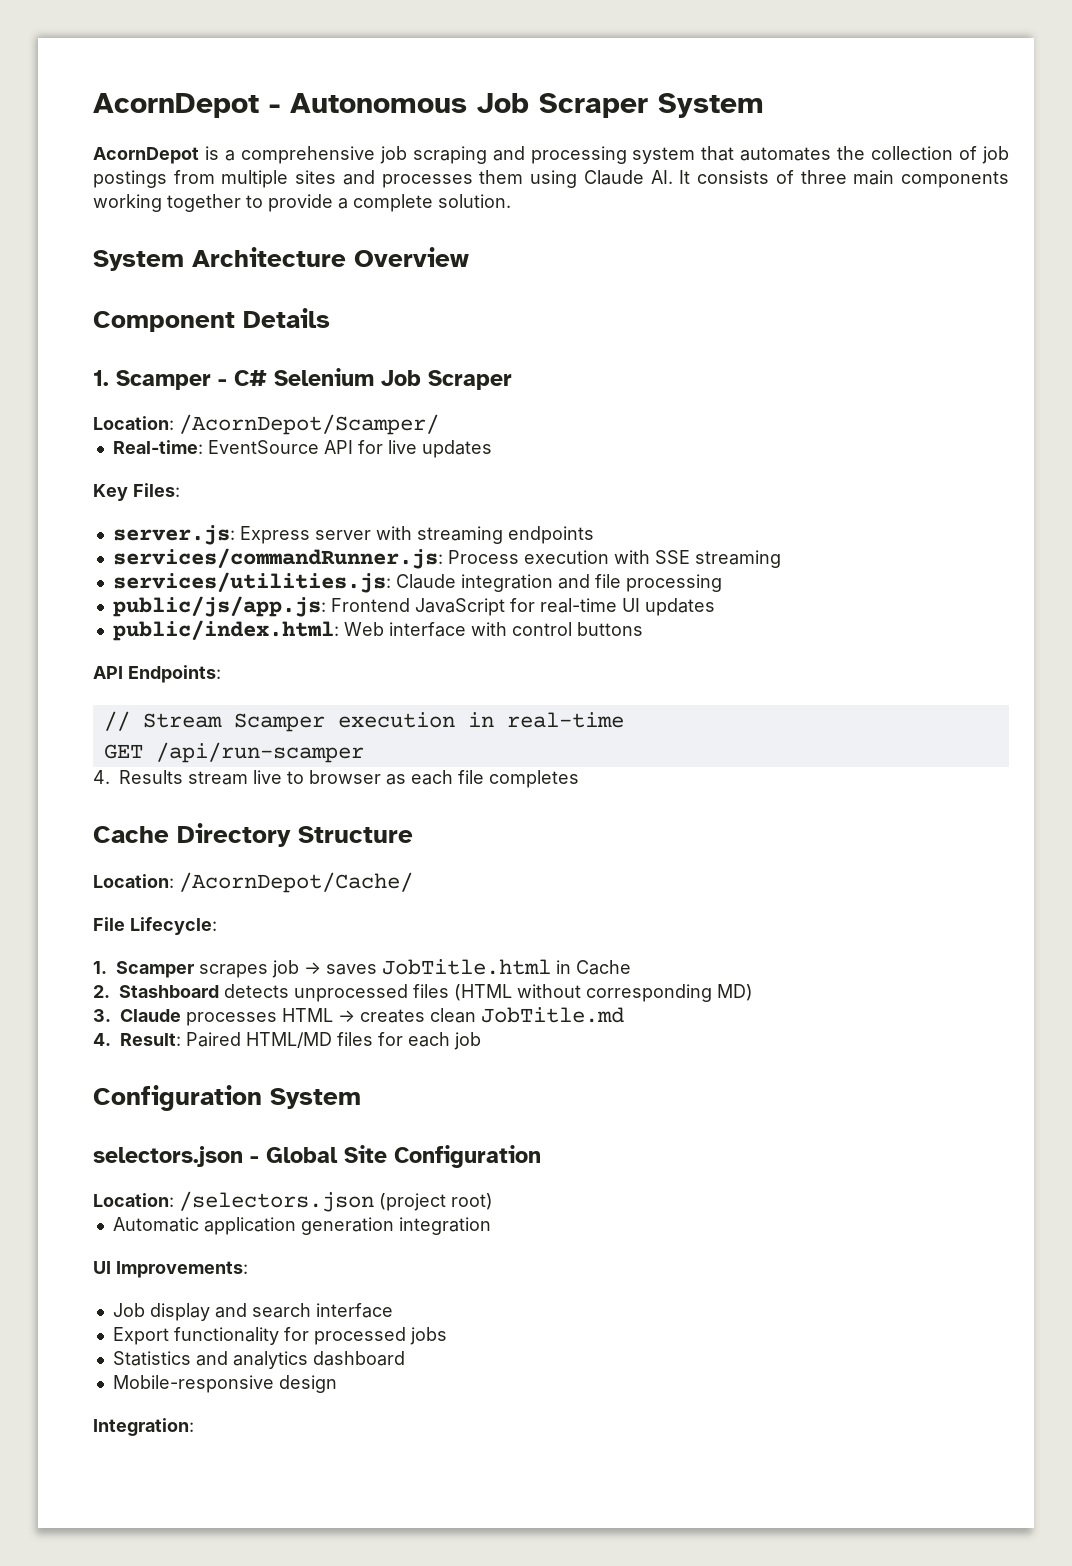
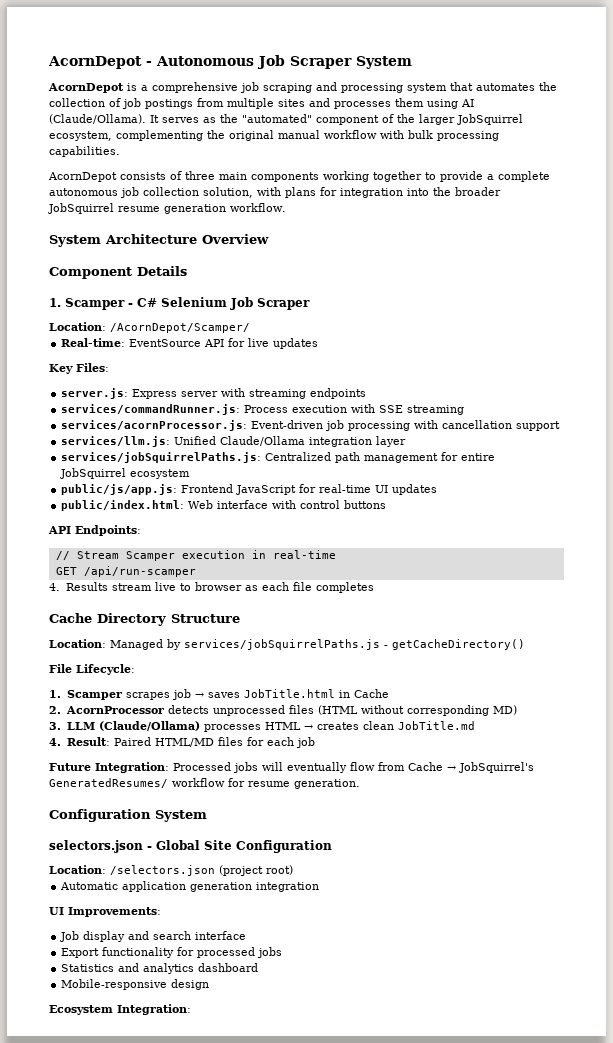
- AcornDepot is a comprehensive job scraping and processing system that automates the collection of job postings from multiple sites and processes them using Claude AI. It consists of three main components working together to provide a complete solution.
+ AcornDepot is a comprehensive job scraping and processing system that automates the collection of job postings from multiple sites and processes them using AI (Claude/Ollama). It serves as the "automated" component of the larger JobSquirrel ecosystem, complementing the original manual workflow with bulk processing capabilities.
+ AcornDepot consists of three main components working together to provide a complete autonomous job collection solution, with plans for integration into the broader JobSquirrel resume generation workflow.
- services/utilities.js: Claude integration and file processing
+ services/acornProcessor.js: Event-driven job processing with cancellation support
+ services/llm.js: Unified Claude/Ollama integration layer
+ services/jobSquirrelPaths.js: Centralized path management for entire JobSquirrel ecosystem
- Location: /AcornDepot/Cache/
+ Location: Managed by services/jobSquirrelPaths.js - getCacheDirectory()
- 2. Stashboard detects unprocessed files (HTML without corresponding MD)
+ 2. AcornProcessor detects unprocessed files (HTML without corresponding MD)
- 3. Claude processes HTML → creates clean JobTitle.md
+ 3. LLM (Claude/Ollama) processes HTML → creates clean JobTitle.md
+ Future Integration: Processed jobs will eventually flow from Cache → JobSquirrel's GeneratedResumes/ workflow for resume generation.
- Integration:
+ Ecosystem Integration:

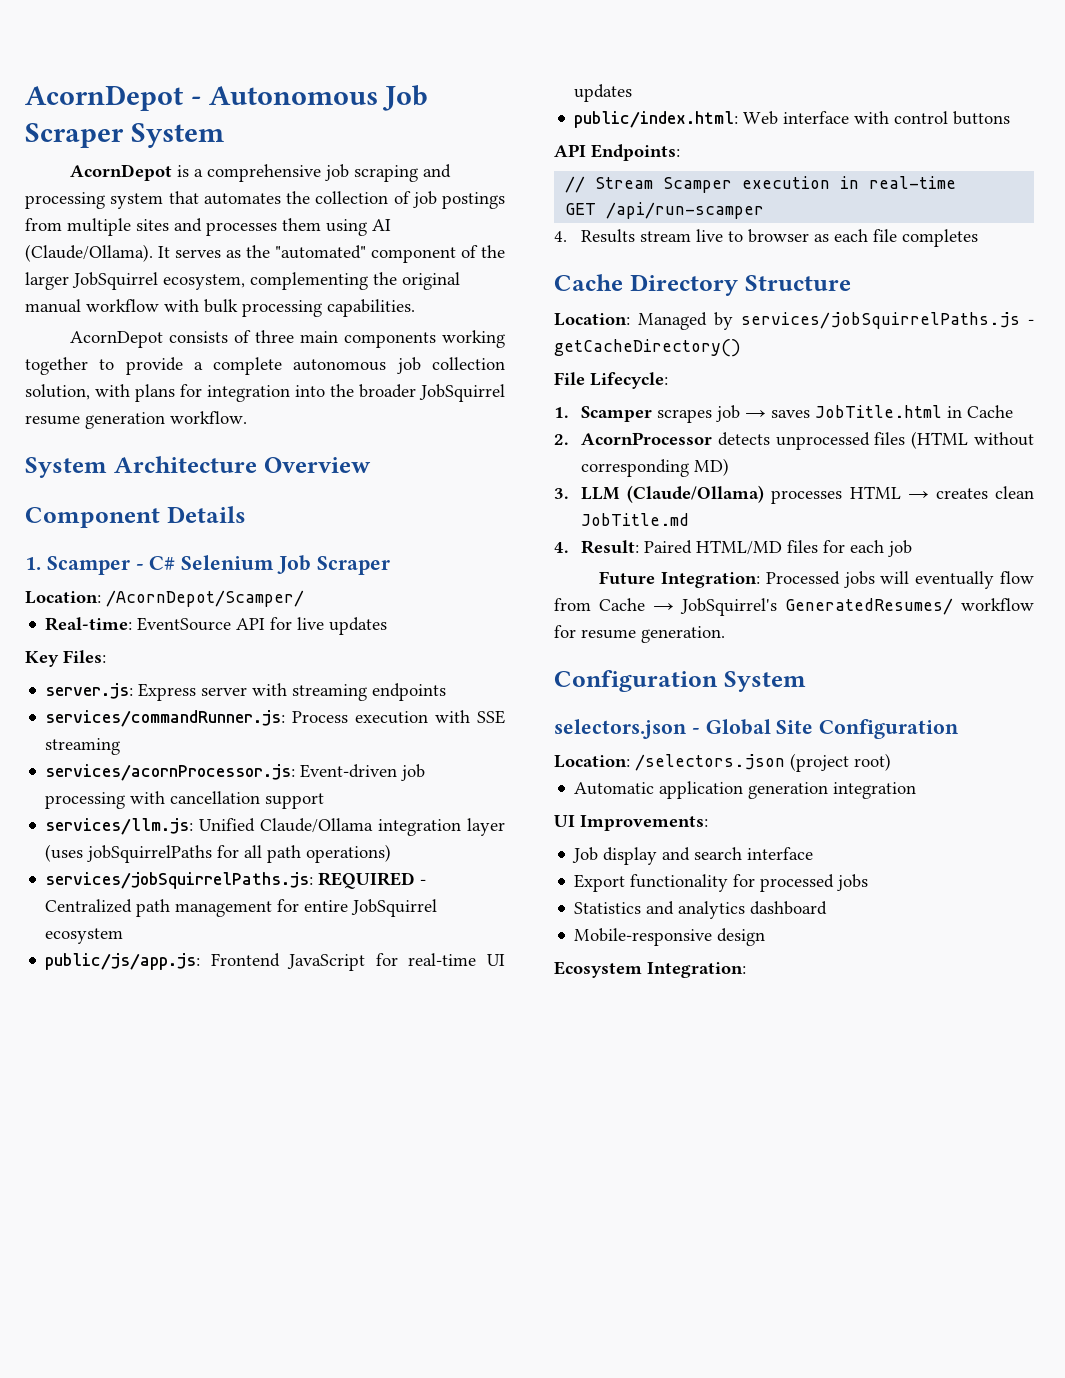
- services/llm.js: Unified Claude/Ollama integration layer
+ services/llm.js: Unified Claude/Ollama integration layer (uses jobSquirrelPaths for all path operations)
- services/jobSquirrelPaths.js: Centralized path management for entire JobSquirrel ecosystem
+ services/jobSquirrelPaths.js: REQUIRED - Centralized path management for entire JobSquirrel ecosystem

